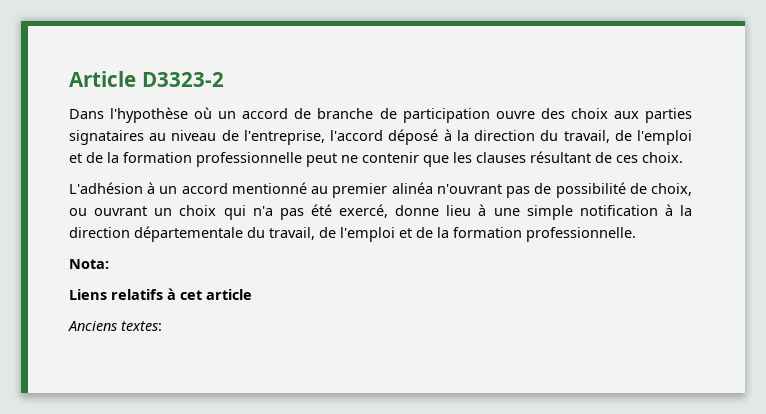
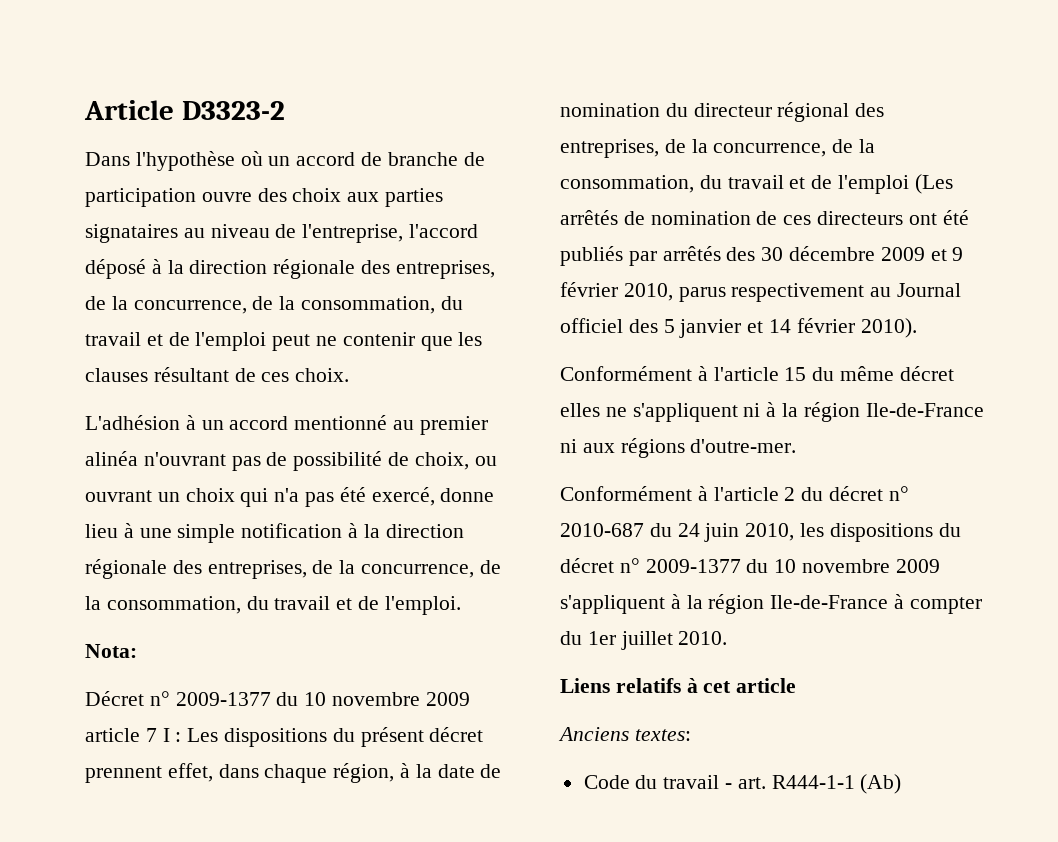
- Dans l'hypothèse où un accord de branche de participation ouvre des choix aux parties signataires au niveau de l'entreprise, l'accord déposé à la direction du travail, de l'emploi et de la formation professionnelle peut ne contenir que les clauses résultant de ces choix.
+ Dans l'hypothèse où un accord de branche de participation ouvre des choix aux parties signataires au niveau de l'entreprise, l'accord déposé à la direction régionale des entreprises, de la concurrence, de la consommation, du travail et de l'emploi peut ne contenir que les clauses résultant de ces choix.
- L'adhésion à un accord mentionné au premier alinéa n'ouvrant pas de possibilité de choix, ou ouvrant un choix qui n'a pas été exercé, donne lieu à une simple notification à la direction départementale du travail, de l'emploi et de la formation professionnelle.
+ L'adhésion à un accord mentionné au premier alinéa n'ouvrant pas de possibilité de choix, ou ouvrant un choix qui n'a pas été exercé, donne lieu à une simple notification à la direction régionale des entreprises, de la concurrence, de la consommation, du travail et de l'emploi.
  Nota:
+ Décret n° 2009-1377 du 10 novembre 2009 article 7 I : Les dispositions du présent décret prennent effet, dans chaque région, à la date de nomination du directeur régional des entreprises, de la concurrence, de la consommation, du travail et de l'emploi (Les arrêtés de nomination de ces directeurs ont été publiés par arrêtés des 30 décembre 2009 et 9 février 2010, parus respectivement au Journal officiel des 5 janvier et 14 février 2010).
+ Conformément à l'article 15 du même décret elles ne s'appliquent ni à la région Ile-de-France ni aux régions d'outre-mer.
+ Conformément à l'article 2 du décret n° 2010-687 du 24 juin 2010, les dispositions du décret n° 2009-1377 du 10 novembre 2009 s'appliquent à la région Ile-de-France à compter du 1er juillet 2010.
+ Code du travail - art. R444-1-1 (Ab)

